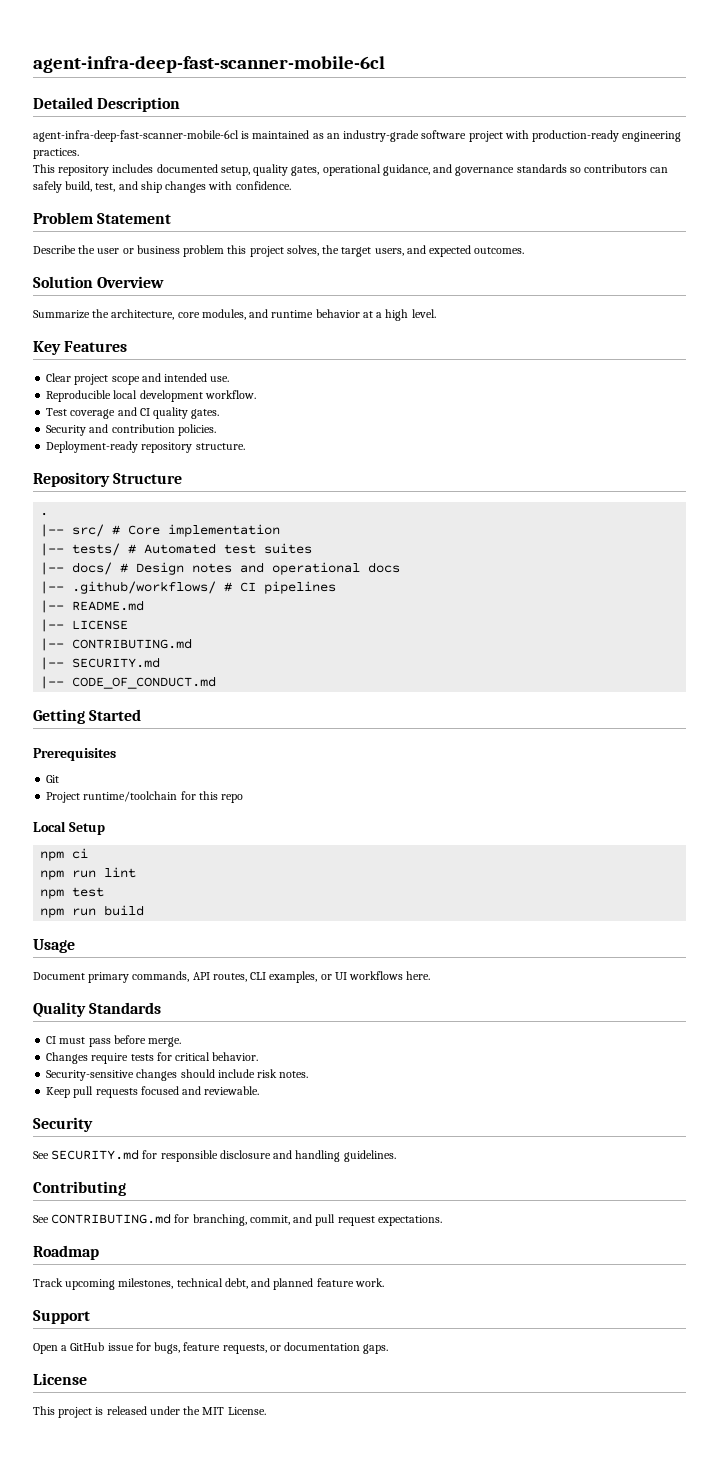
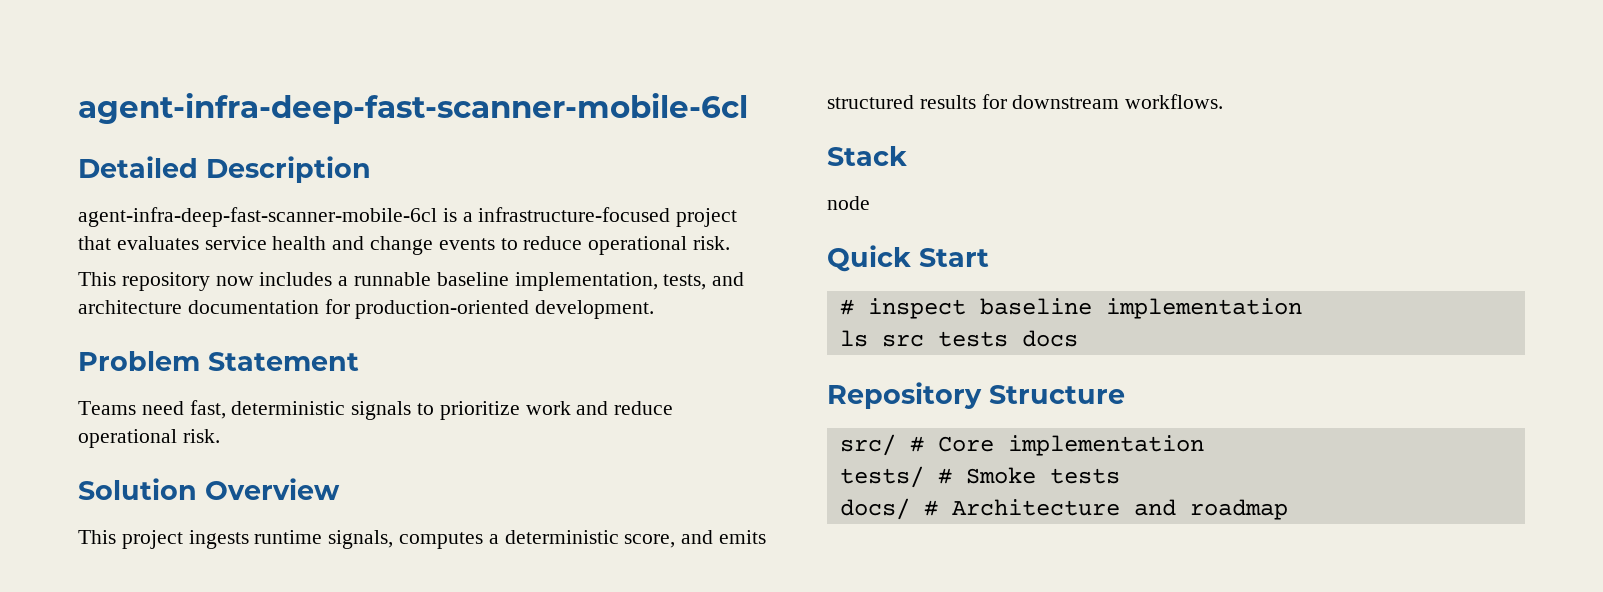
- agent-infra-deep-fast-scanner-mobile-6cl is maintained as an industry-grade software project with production-ready engineering practices.
- This repository includes documented setup, quality gates, operational guidance, and governance standards so contributors can safely build, test, and ship changes with confidence.
+ agent-infra-deep-fast-scanner-mobile-6cl is a infrastructure-focused project that evaluates service health and change events to reduce operational risk.
+ This repository now includes a runnable baseline implementation, tests, and architecture documentation for production-oriented development.
  Problem Statement
- Describe the user or business problem this project solves, the target users, and expected outcomes.
+ Teams need fast, deterministic signals to prioritize work and reduce operational risk.
  Solution Overview
- Summarize the architecture, core modules, and runtime behavior at a high level.
- Key Features
- Clear project scope and intended use.
- Reproducible local development workflow.
- Test coverage and CI quality gates.
- Security and contribution policies.
- Deployment-ready repository structure.
+ This project ingests runtime signals, computes a deterministic score, and emits structured results for downstream workflows.
+ Stack
+ node
+ Quick Start
+ # inspect baseline implementation
+ ls src tests docs
- .
- |-- src/ # Core implementation
+ src/ # Core implementation
- |-- tests/ # Automated test suites
- |-- docs/ # Design notes and operational docs
- |-- .github/workflows/ # CI pipelines
- |-- README.md
- |-- LICENSE
- |-- CONTRIBUTING.md
- |-- SECURITY.md
- |-- CODE_OF_CONDUCT.md
- Getting Started
- Prerequisites
- Git
- Project runtime/toolchain for this repo
- Local Setup
- npm ci
- npm run lint
- npm test
- npm run build
- Usage
- Document primary commands, API routes, CLI examples, or UI workflows here.
- Quality Standards
- CI must pass before merge.
- Changes require tests for critical behavior.
- Security-sensitive changes should include risk notes.
- Keep pull requests focused and reviewable.
- Security
- See SECURITY.md for responsible disclosure and handling guidelines.
- Contributing
- See CONTRIBUTING.md for branching, commit, and pull request expectations.
- Roadmap
- Track upcoming milestones, technical debt, and planned feature work.
- Support
- Open a GitHub issue for bugs, feature requests, or documentation gaps.
- License
- This project is released under the MIT License.
+ tests/ # Smoke tests
+ docs/ # Architecture and roadmap

